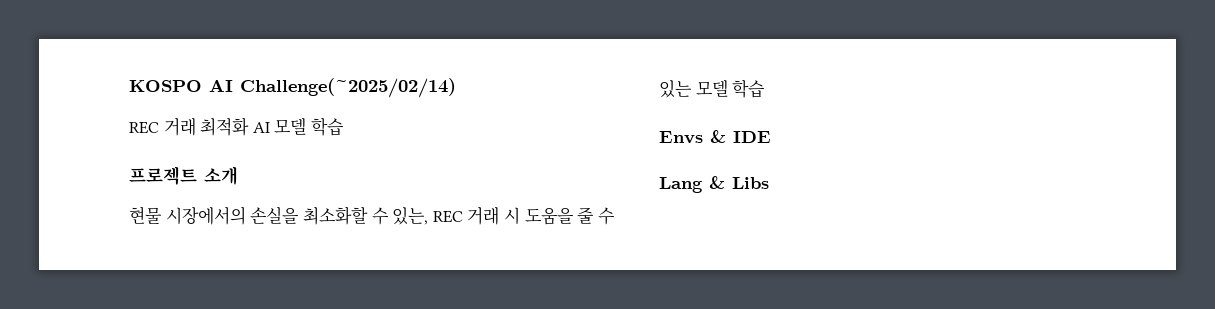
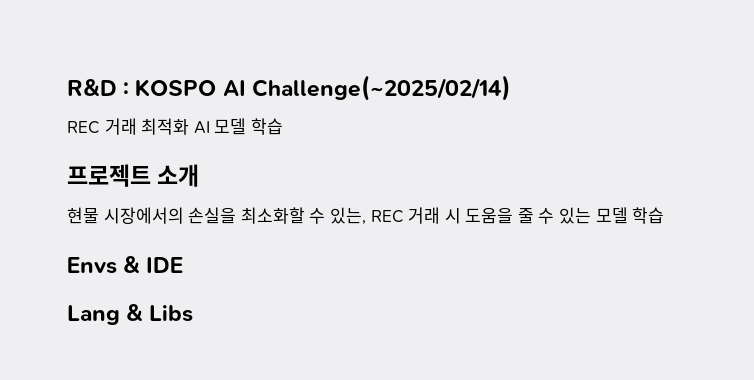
- KOSPO AI Challenge(~2025/02/14)
+ R&D : KOSPO AI Challenge(~2025/02/14)

